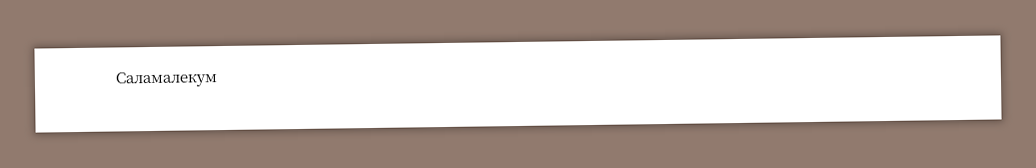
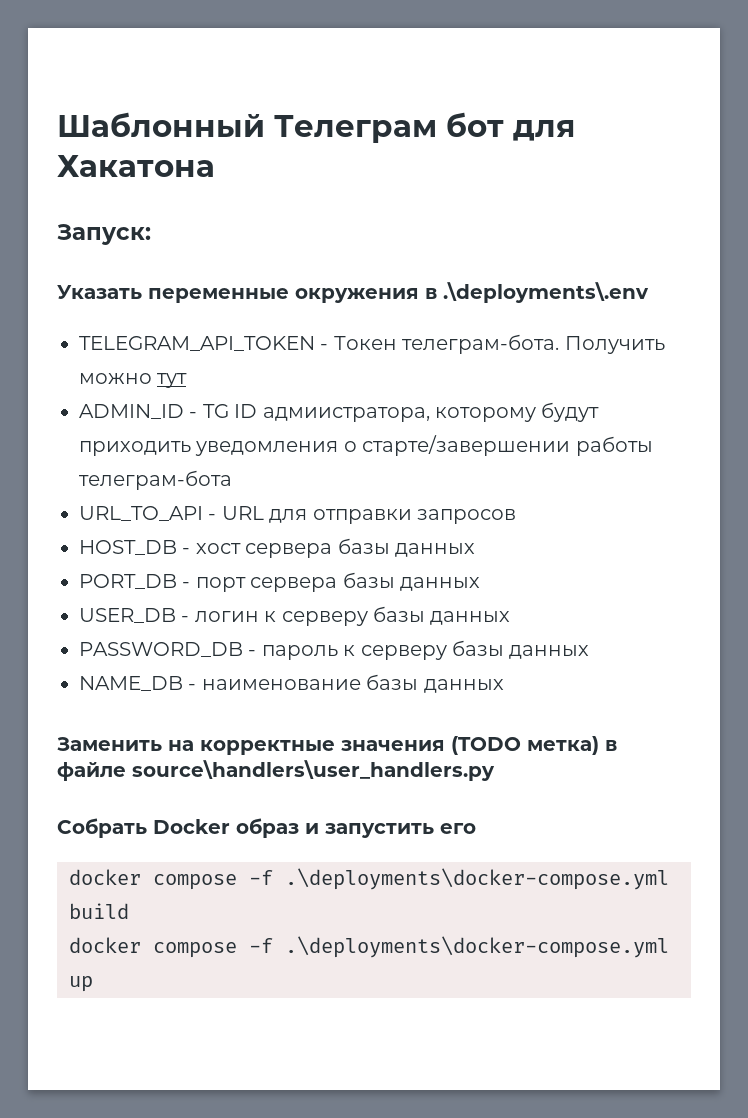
- Саламалекум
+ Шаблонный Телеграм бот для Хакатона
+ Запуск:
+ Указать переменные окружения в .\deployments\.env
+ TELEGRAM_API_TOKEN - Токен телеграм-бота. Получить можно тут
+ ADMIN_ID - TG ID адмиистратора, которому будут приходить уведомления о старте/завершении работы телеграм-бота
+ URL_TO_API - URL для отправки запросов
+ HOST_DB - хост сервера базы данных
+ PORT_DB - порт сервера базы данных
+ USER_DB - логин к серверу базы данных
+ PASSWORD_DB - пароль к серверу базы данных
+ NAME_DB - наименование базы данных
+ Заменить на корректные значения (TODO метка) в файле source\handlers\user_handlers.py
+ Собрать Docker образ и запустить его
+ docker compose -f .\deployments\docker-compose.yml build
+ docker compose -f .\deployments\docker-compose.yml up

